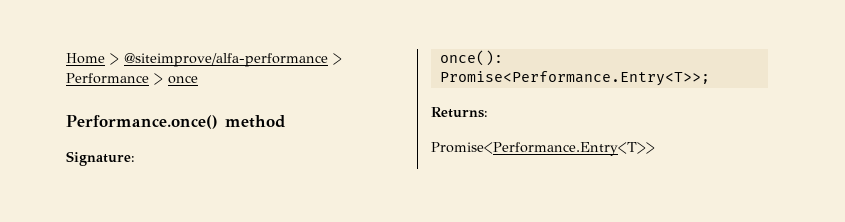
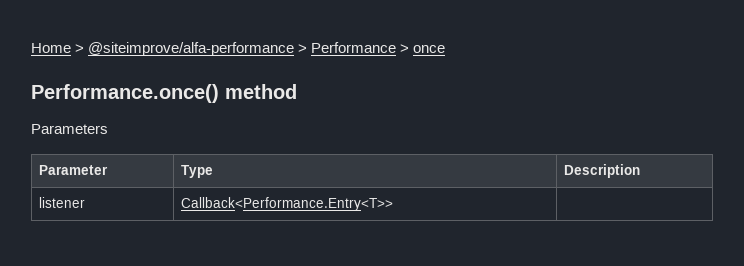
- Signature:
- once(): Promise<Performance.Entry<T>>;
- Returns:
- Promise<Performance.Entry<T>>
+ Parameters
+ Parameter | Type | Description
+ listener | Callback<Performance.Entry<T>> |

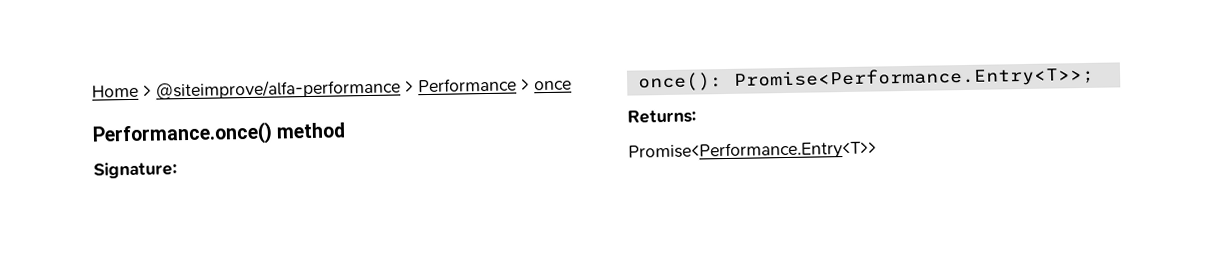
- Parameters
- Parameter | Type | Description
- listener | Callback<Performance.Entry<T>> |
+ Signature:
+ once(): Promise<Performance.Entry<T>>;
+ Returns:
+ Promise<Performance.Entry<T>>

